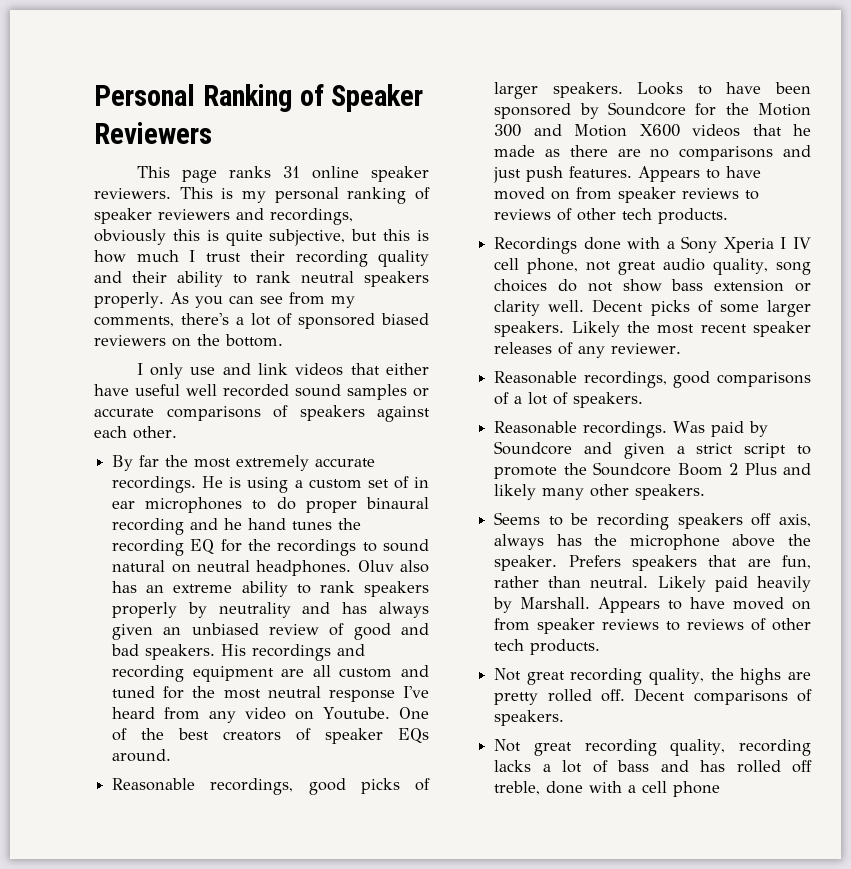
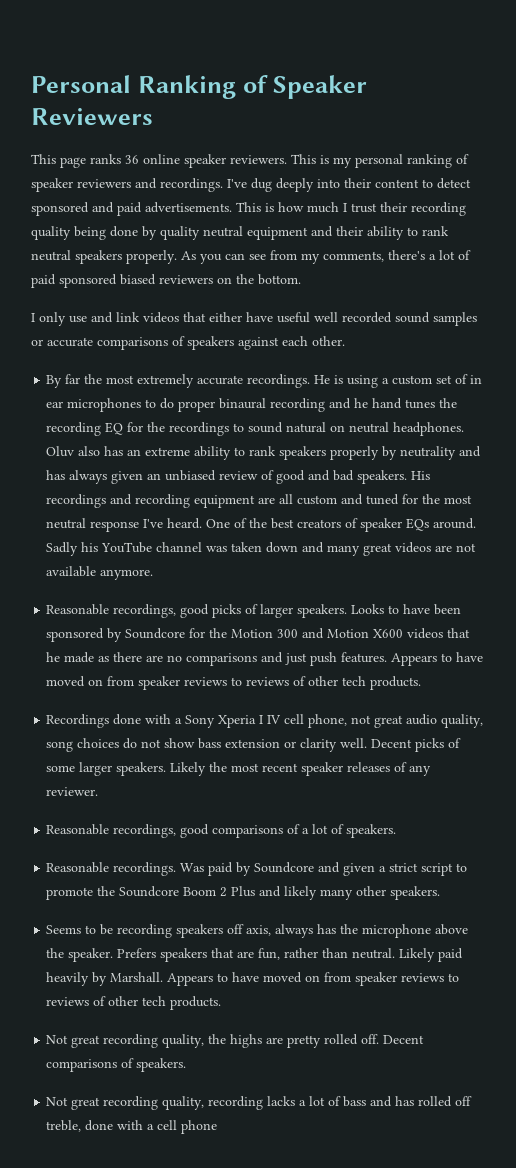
- This page ranks 31 online speaker reviewers.
+ This page ranks 36 online speaker reviewers.
- This is my personal ranking of speaker reviewers and recordings, obviously this is quite subjective, but this is how much I trust their recording quality and their ability to rank neutral speakers properly.
+ This is my personal ranking of speaker reviewers and recordings. I've dug deeply into their content to detect sponsored and paid advertisements. This is how much I trust their recording quality being done by quality neutral equipment and their ability to rank neutral speakers properly.
- As you can see from my comments, there's a lot of sponsored biased reviewers on the bottom.
+ As you can see from my comments, there's a lot of paid sponsored biased reviewers on the bottom.
- His recordings and recording equipment are all custom and tuned for the most neutral response I've heard from any video on Youtube.
+ His recordings and recording equipment are all custom and tuned for the most neutral response I've heard.
+ Sadly his YouTube channel was taken down and many great videos are not available anymore.

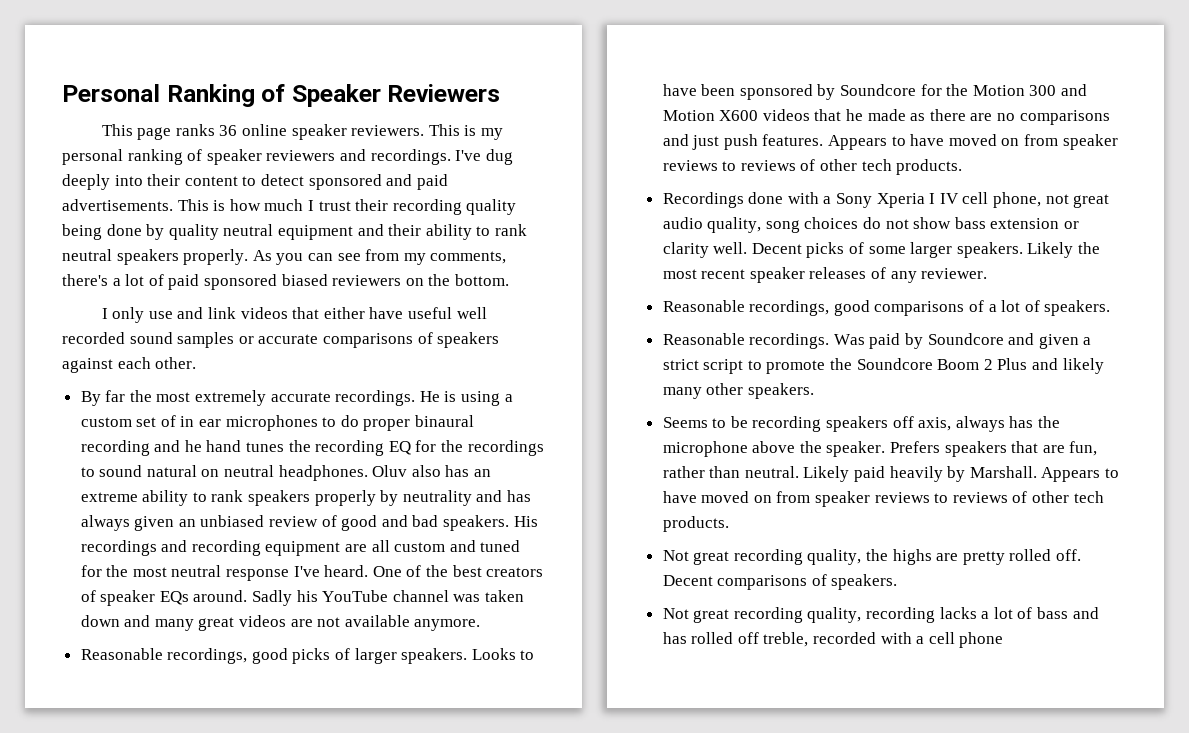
- Not great recording quality, recording lacks a lot of bass and has rolled off treble, done with a cell phone
+ Not great recording quality, recording lacks a lot of bass and has rolled off treble, recorded with a cell phone

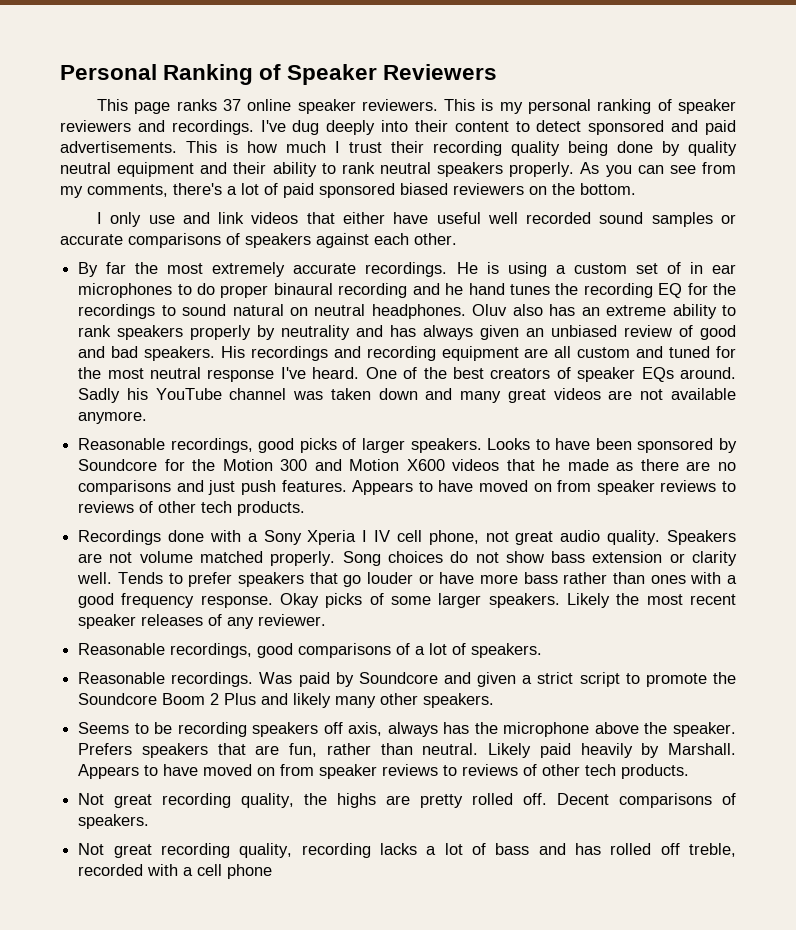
- This page ranks 36 online speaker reviewers.
+ This page ranks 37 online speaker reviewers.
- Recordings done with a Sony Xperia I IV cell phone, not great audio quality, song choices do not show bass extension or clarity well.
+ Recordings done with a Sony Xperia I IV cell phone, not great audio quality. Speakers are not volume matched properly. Song choices do not show bass extension or clarity well.
- Decent picks of some larger speakers.
+ Tends to prefer speakers that go louder or have more bass rather than ones with a good frequency response. Okay picks of some larger speakers.

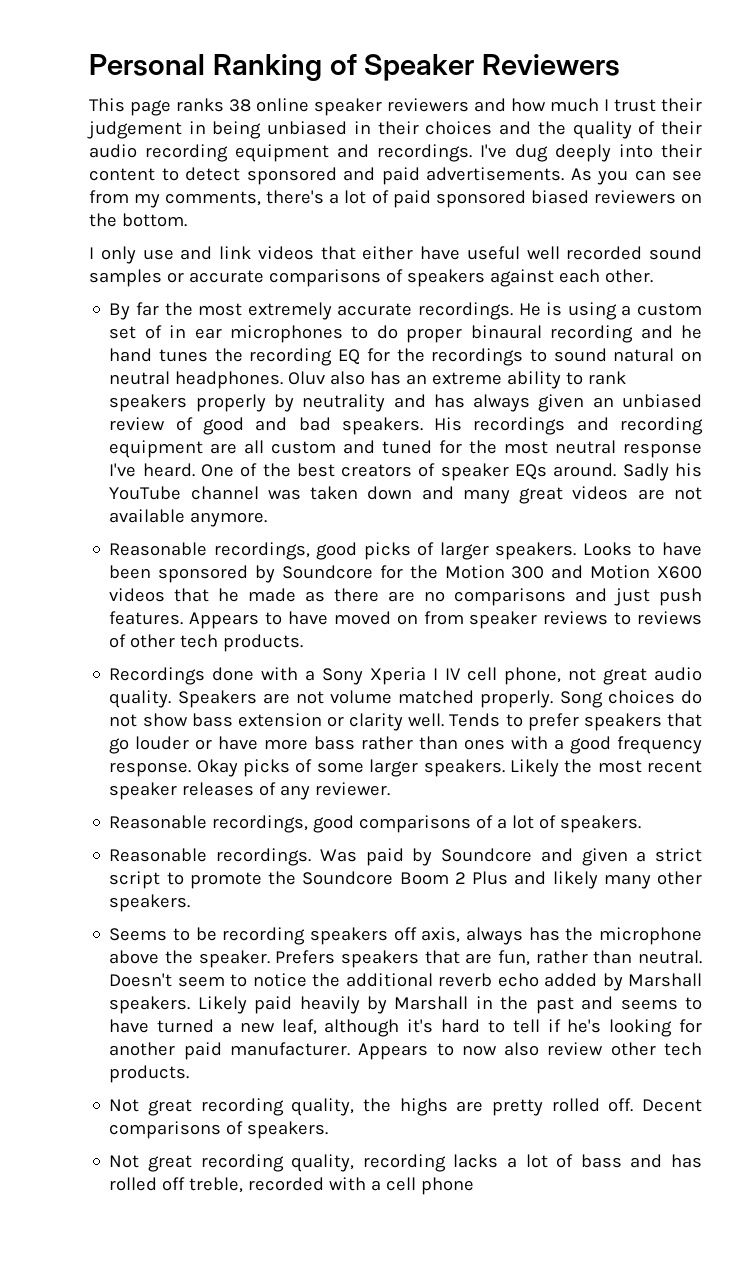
- This page ranks 37 online speaker reviewers. This is my personal ranking of speaker reviewers and recordings.
+ This page ranks 38 online speaker reviewers and how much I trust their judgement in being unbiased in their choices and the quality of their audio recording equipment and recordings.
- This is how much I trust their recording quality being done by quality neutral equipment and their ability to rank neutral speakers properly.
- Likely paid heavily by Marshall. Appears to have moved on from speaker reviews to reviews of other tech products.
+ Doesn't seem to notice the additional reverb echo added by Marshall speakers. Likely paid heavily by Marshall in the past and seems to have turned a new leaf, although it's hard to tell if he's looking for another paid manufacturer. Appears to now also review other tech products.

